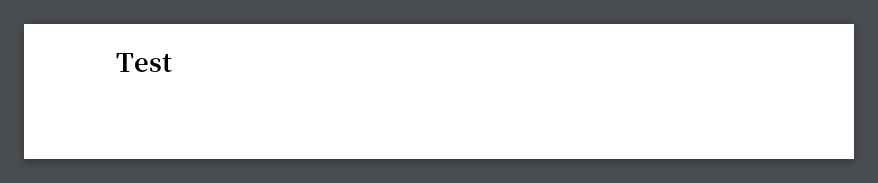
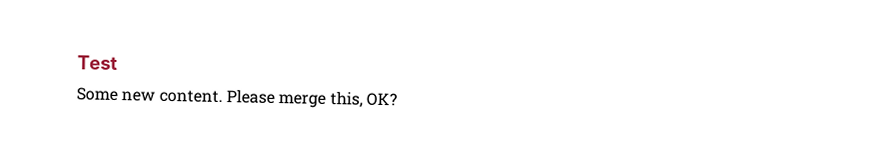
+ Some new content. Please merge this, OK?

